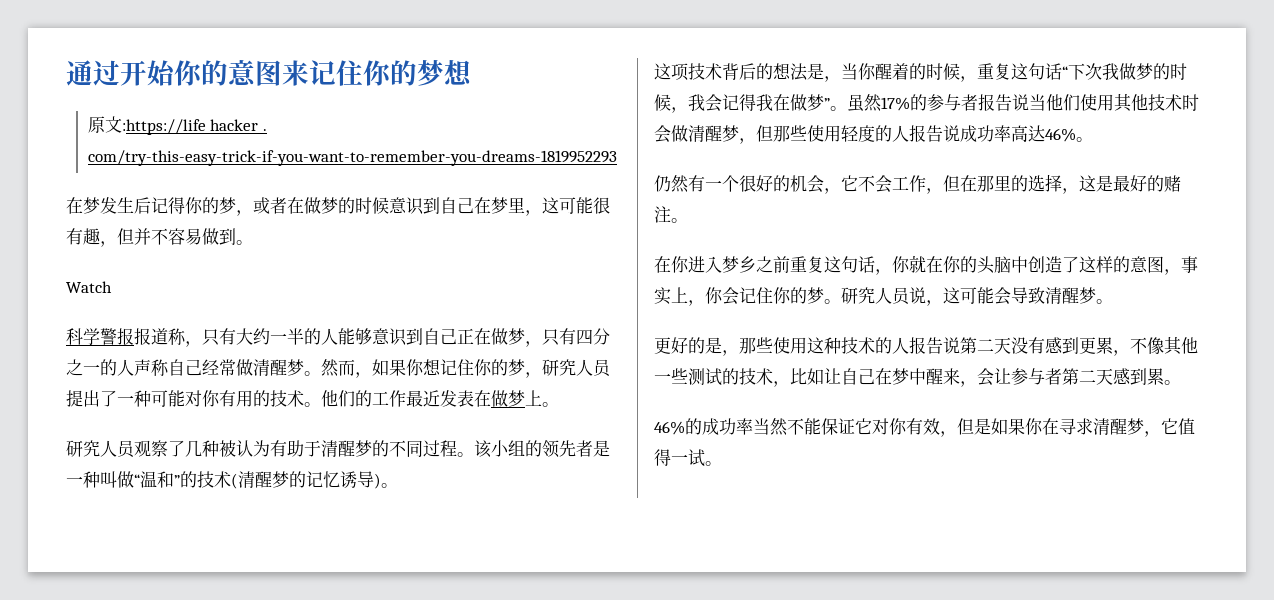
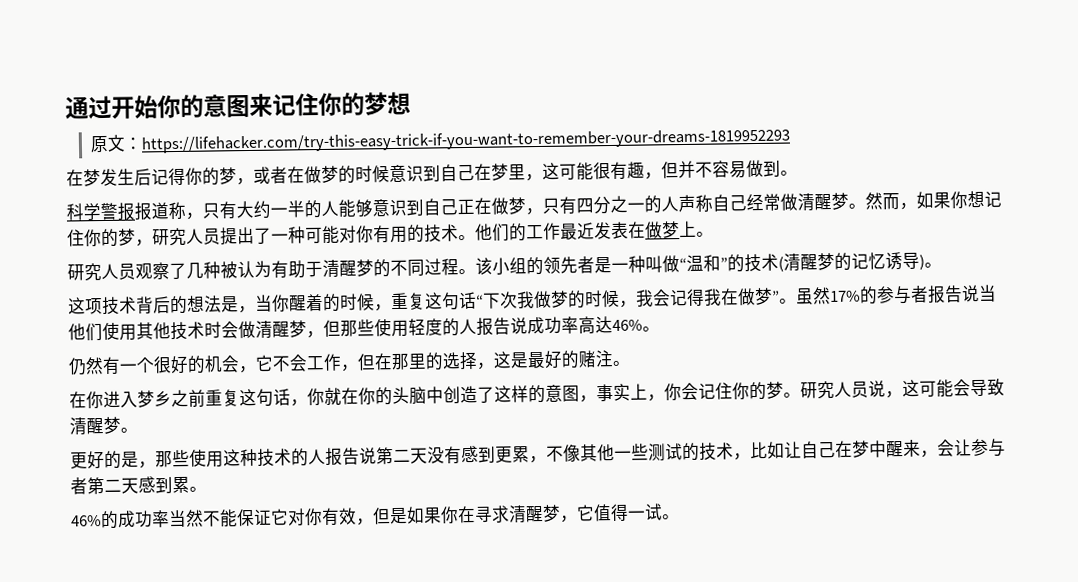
- 原文:https://life hacker . com/try-this-easy-trick-if-you-want-to-remember-you-dreams-1819952293
+ 原文：https://lifehacker.com/try-this-easy-trick-if-you-want-to-remember-your-dreams-1819952293
- Watch

